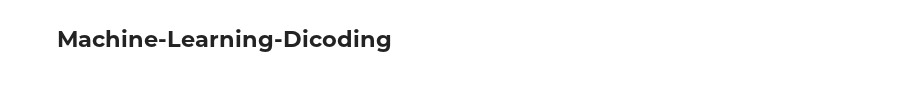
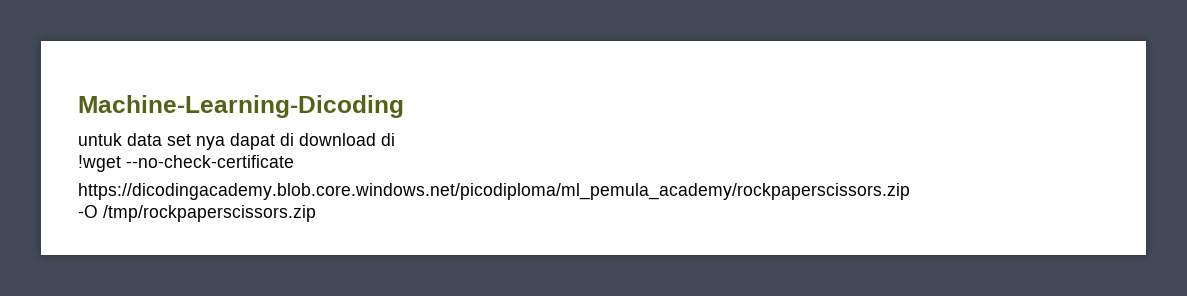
+ untuk data set nya dapat di download di
+ !wget --no-check-certificate
+ https://dicodingacademy.blob.core.windows.net/picodiploma/ml_pemula_academy/rockpaperscissors.zip
+ -O /tmp/rockpaperscissors.zip

